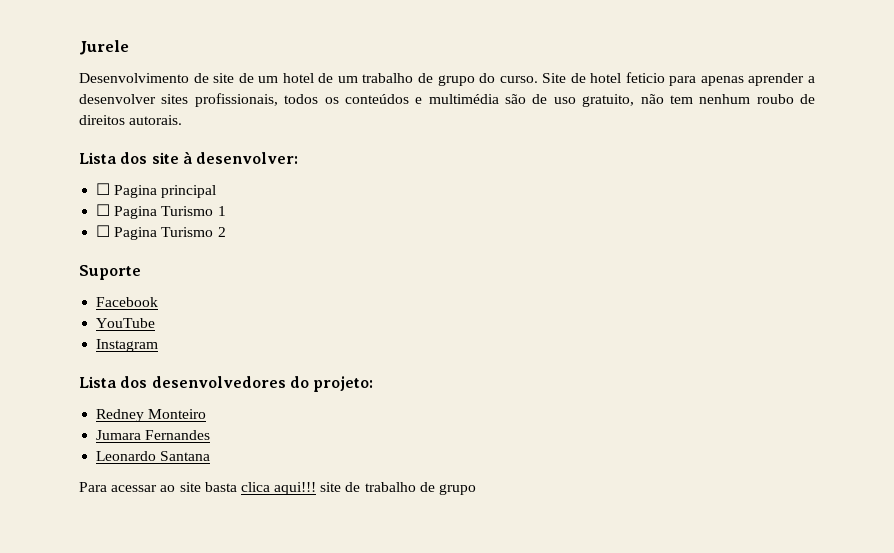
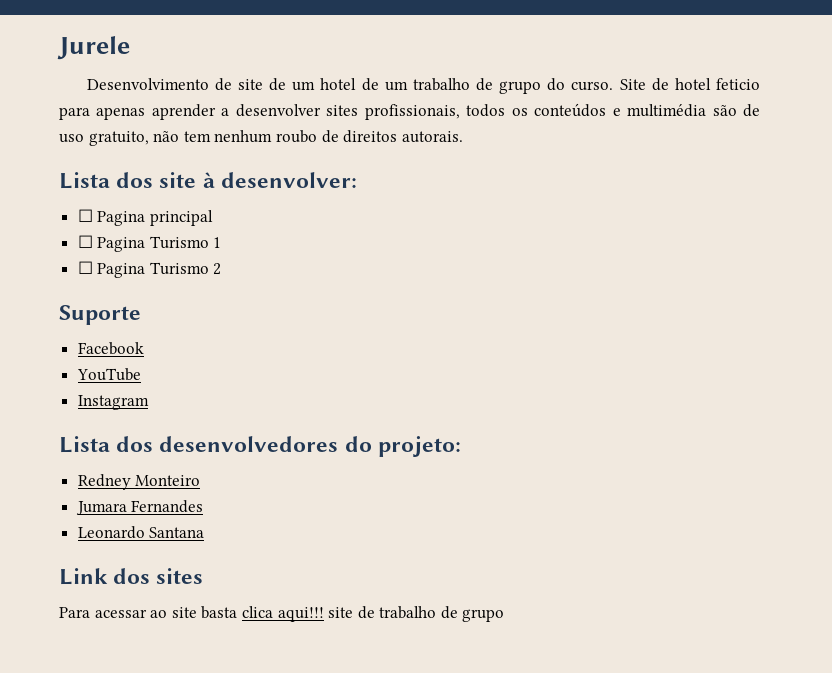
+ Link dos sites

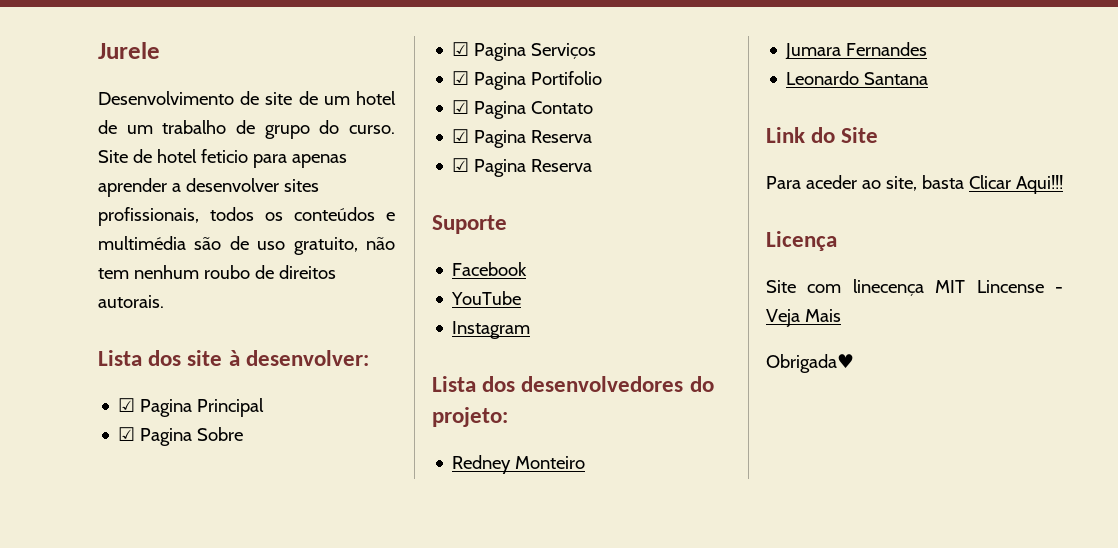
- ☐ Pagina principal
- ☐ Pagina Turismo 1
- ☐ Pagina Turismo 2
+ ☑ Pagina Principal
+ ☑ Pagina Sobre
+ ☑ Pagina Serviços
+ ☑ Pagina Portifolio
+ ☑ Pagina Contato
+ ☑ Pagina Reserva
+ ☑ Pagina Reserva
- Link dos sites
+ Link do Site
- Para acessar ao site basta clica aqui!!! site de trabalho de grupo
+ Para aceder ao site, basta Clicar Aqui!!!
+ Licença
+ Site com linecença MIT Lincense - Veja Mais
+ Obrigada♥

